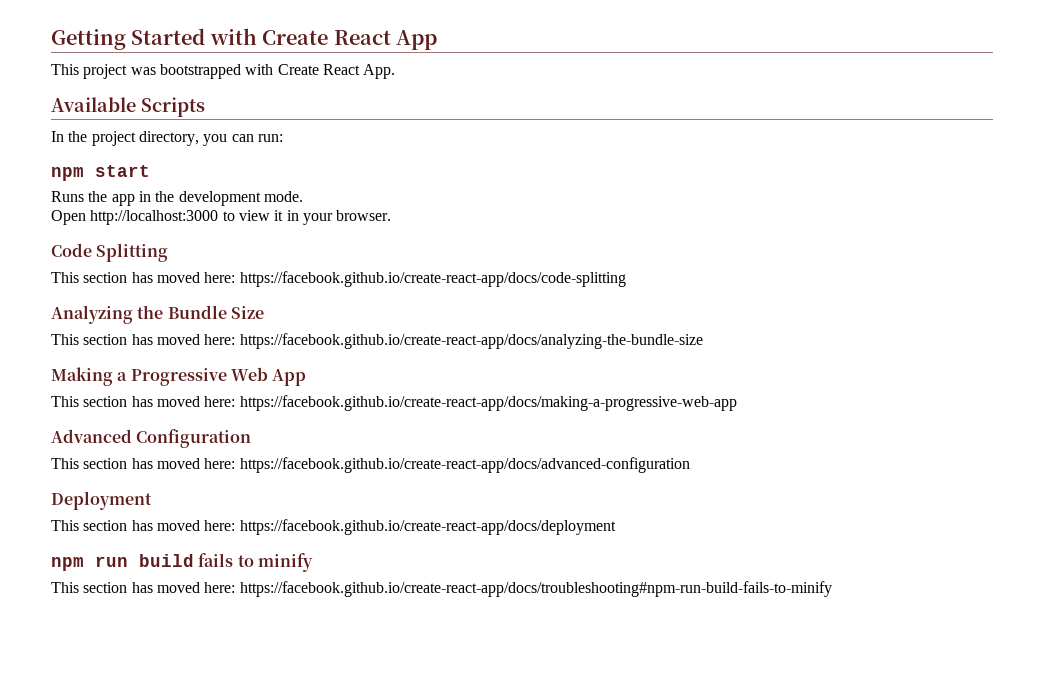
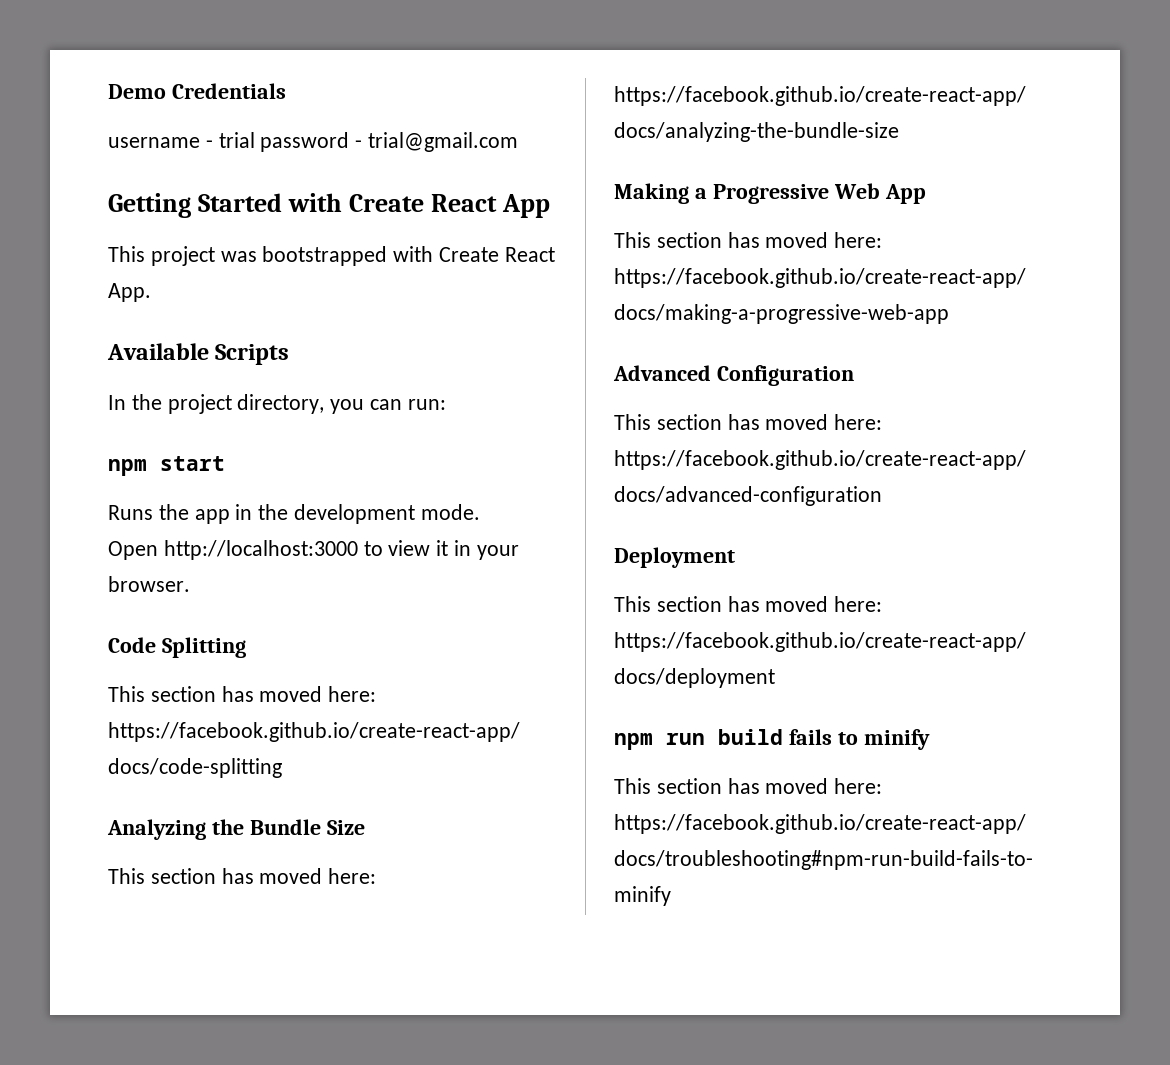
+ Demo Credentials
+ username - trial password - trial@gmail.com

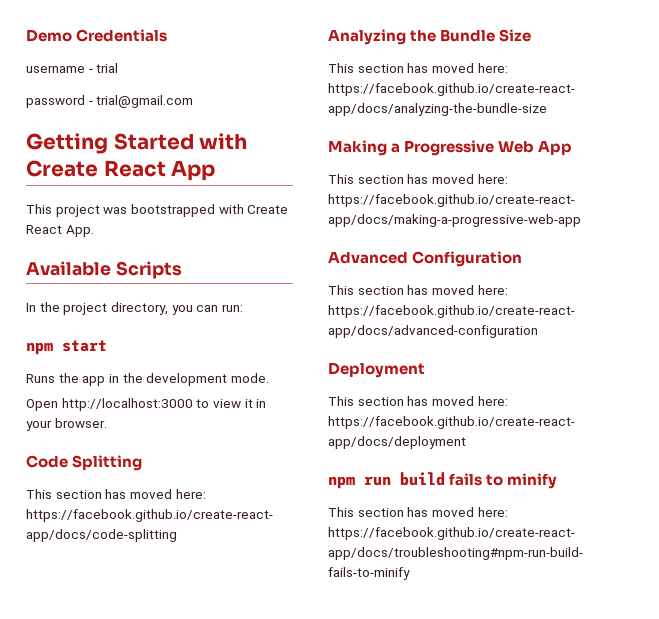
- username - trial password - trial@gmail.com
+ username - trial
+ password - trial@gmail.com

